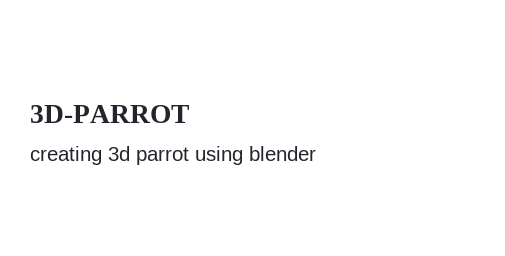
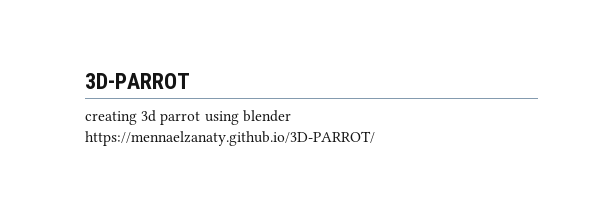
- creating 3d parrot using blender
+ creating 3d parrot using blender https://mennaelzanaty.github.io/3D-PARROT/

